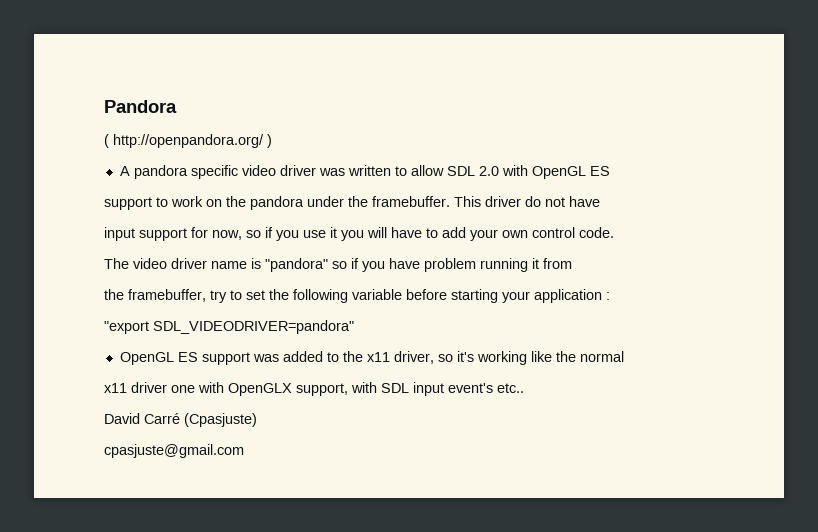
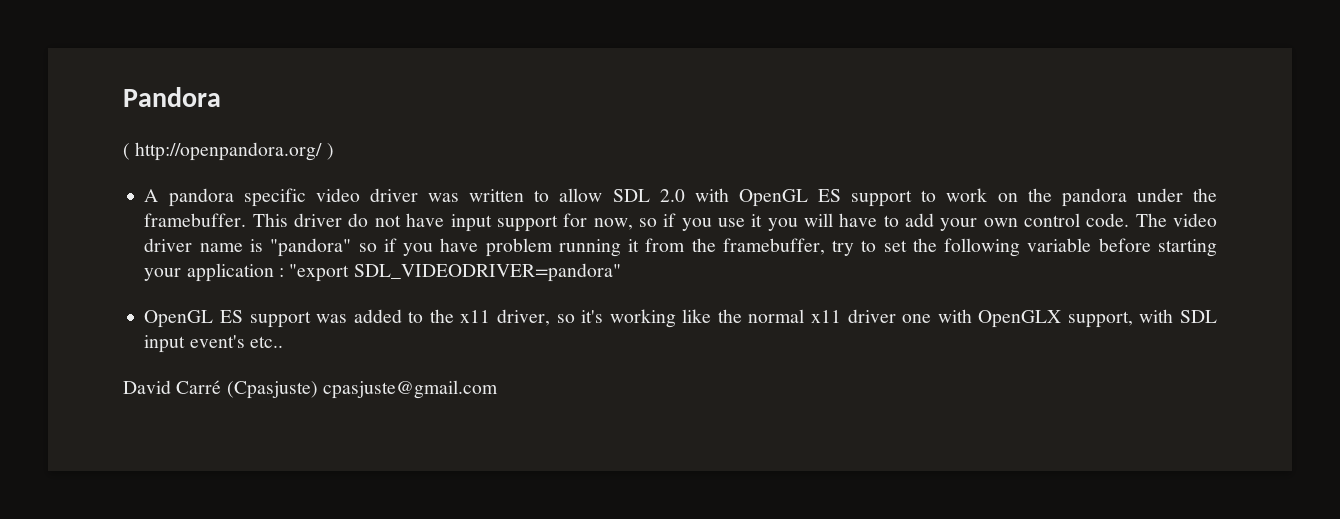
- A pandora specific video driver was written to allow SDL 2.0 with OpenGL ES
- support to work on the pandora under the framebuffer.
+ A pandora specific video driver was written to allow SDL 2.0 with OpenGL ES support to work on the pandora under the framebuffer.
- This driver do not have
- input support for now, so if you use it you will have to add your own control code.
- The video driver name is "pandora" so if you have problem running it from
- the framebuffer, try to set the following variable before starting your application :
- "export SDL_VIDEODRIVER=pandora"
+ This driver do not have input support for now, so if you use it you will have to add your own control code. The video driver name is "pandora" so if you have problem running it from the framebuffer, try to set the following variable before starting your application : "export SDL_VIDEODRIVER=pandora"
- OpenGL ES support was added to the x11 driver, so it's working like the normal
- x11 driver one with OpenGLX support, with SDL input event's etc..
+ OpenGL ES support was added to the x11 driver, so it's working like the normal x11 driver one with OpenGLX support, with SDL input event's etc..
- David Carré (Cpasjuste)
- cpasjuste@gmail.com
+ David Carré (Cpasjuste) cpasjuste@gmail.com

